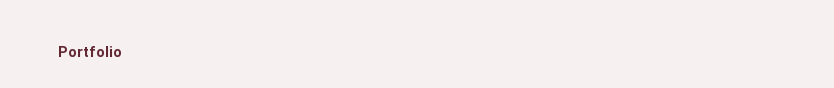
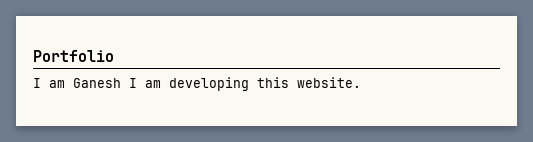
+ I am Ganesh I am developing this website.

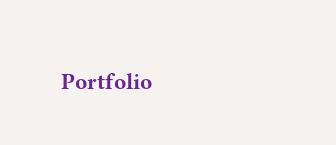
- I am Ganesh I am developing this website.

